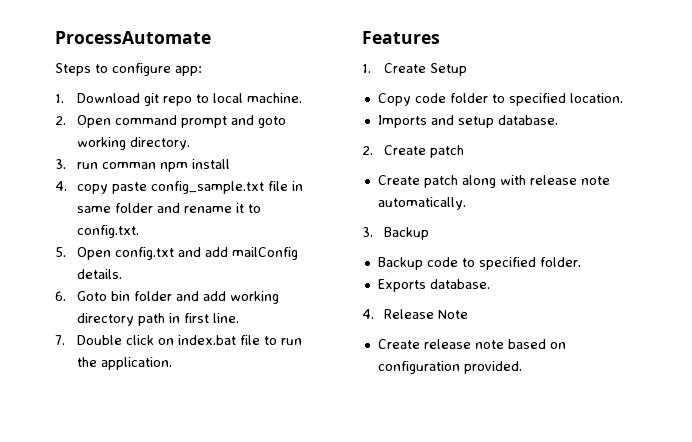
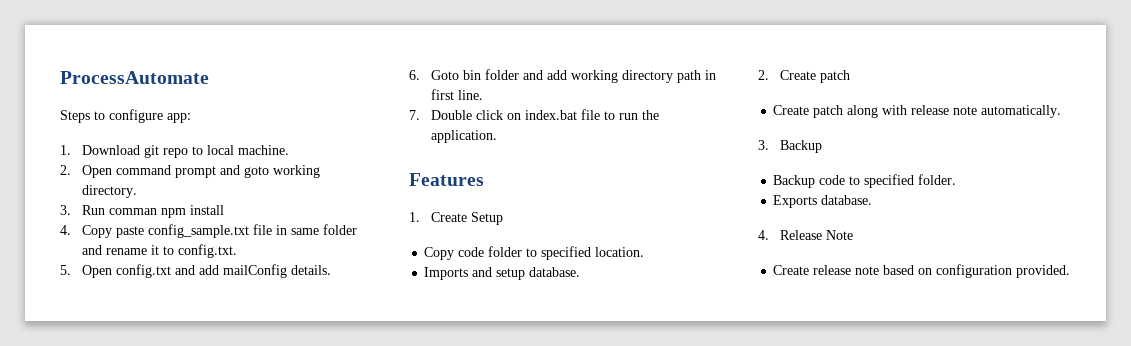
- 3. run comman npm install
+ 3. Run comman npm install
- 4. copy paste config_sample.txt file in same folder and rename it to config.txt.
+ 4. Copy paste config_sample.txt file in same folder and rename it to config.txt.

